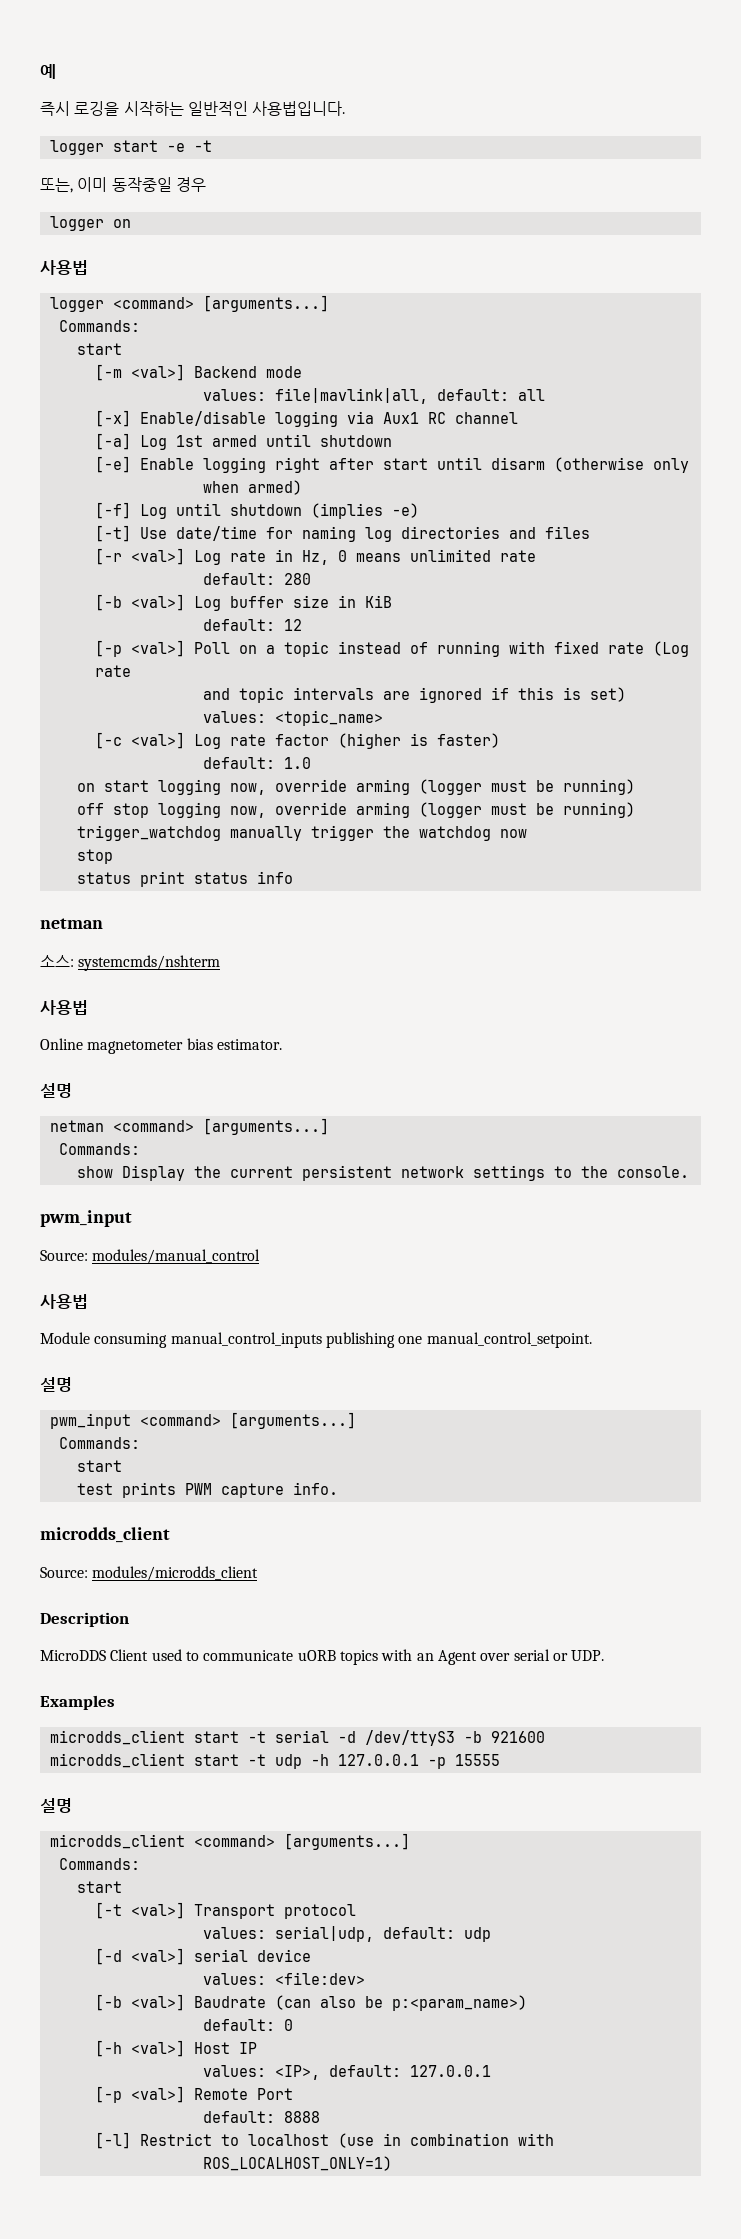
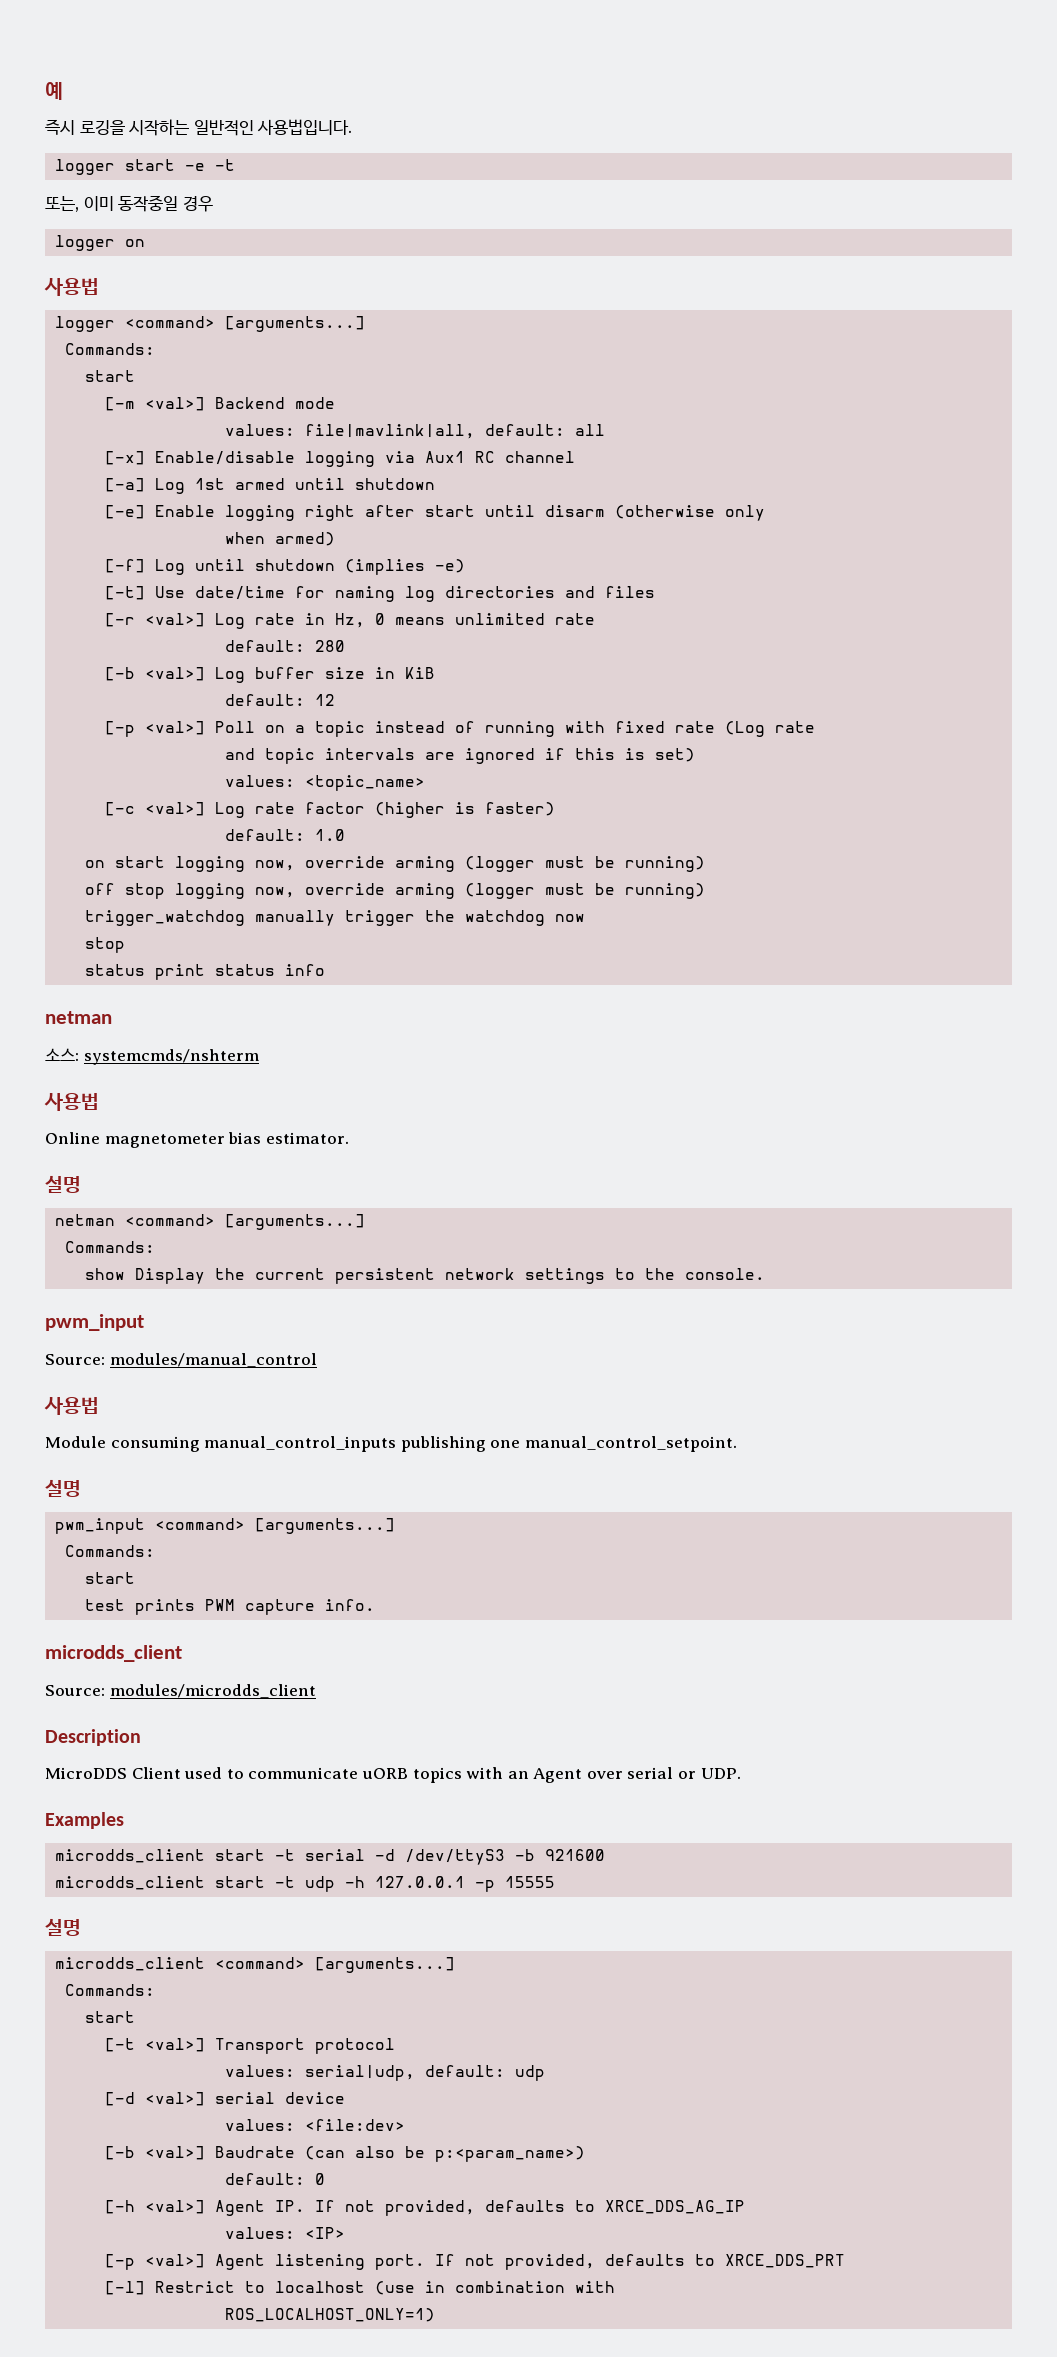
- [-h <val>] Host IP
- values: <IP>, default: 127.0.0.1
- [-p <val>] Remote Port
- default: 8888
+ [-h <val>] Agent IP. If not provided, defaults to XRCE_DDS_AG_IP
+ values: <IP>
+ [-p <val>] Agent listening port. If not provided, defaults to XRCE_DDS_PRT

